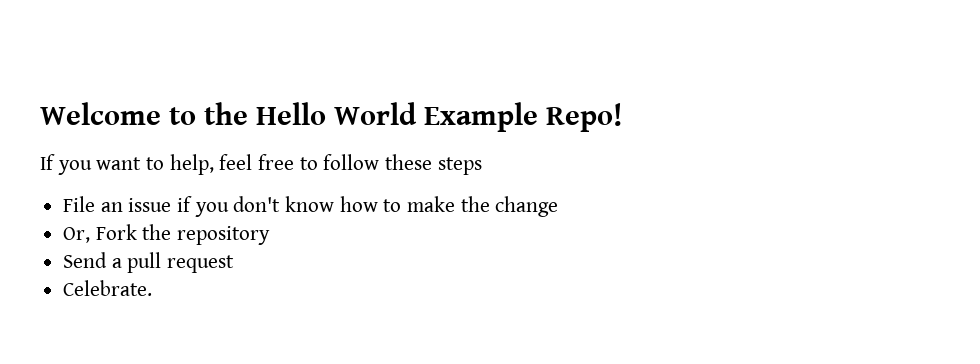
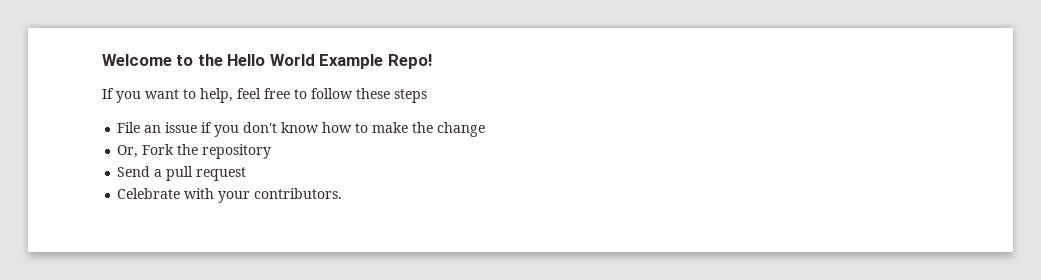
- Celebrate.
+ Celebrate with your contributors.

